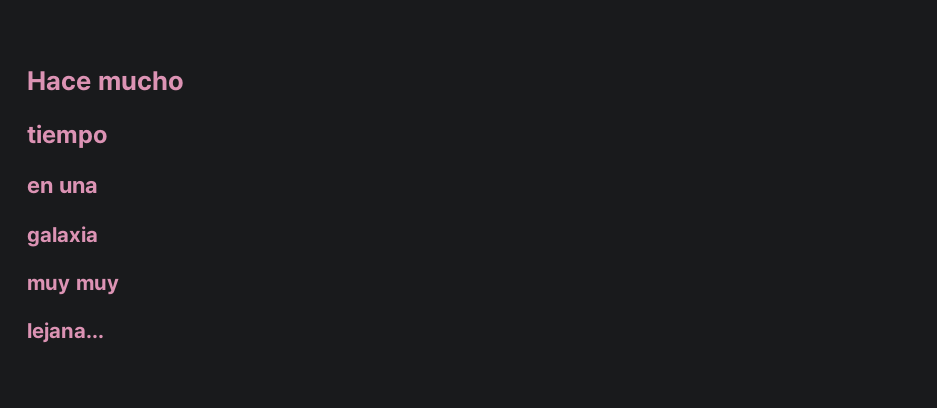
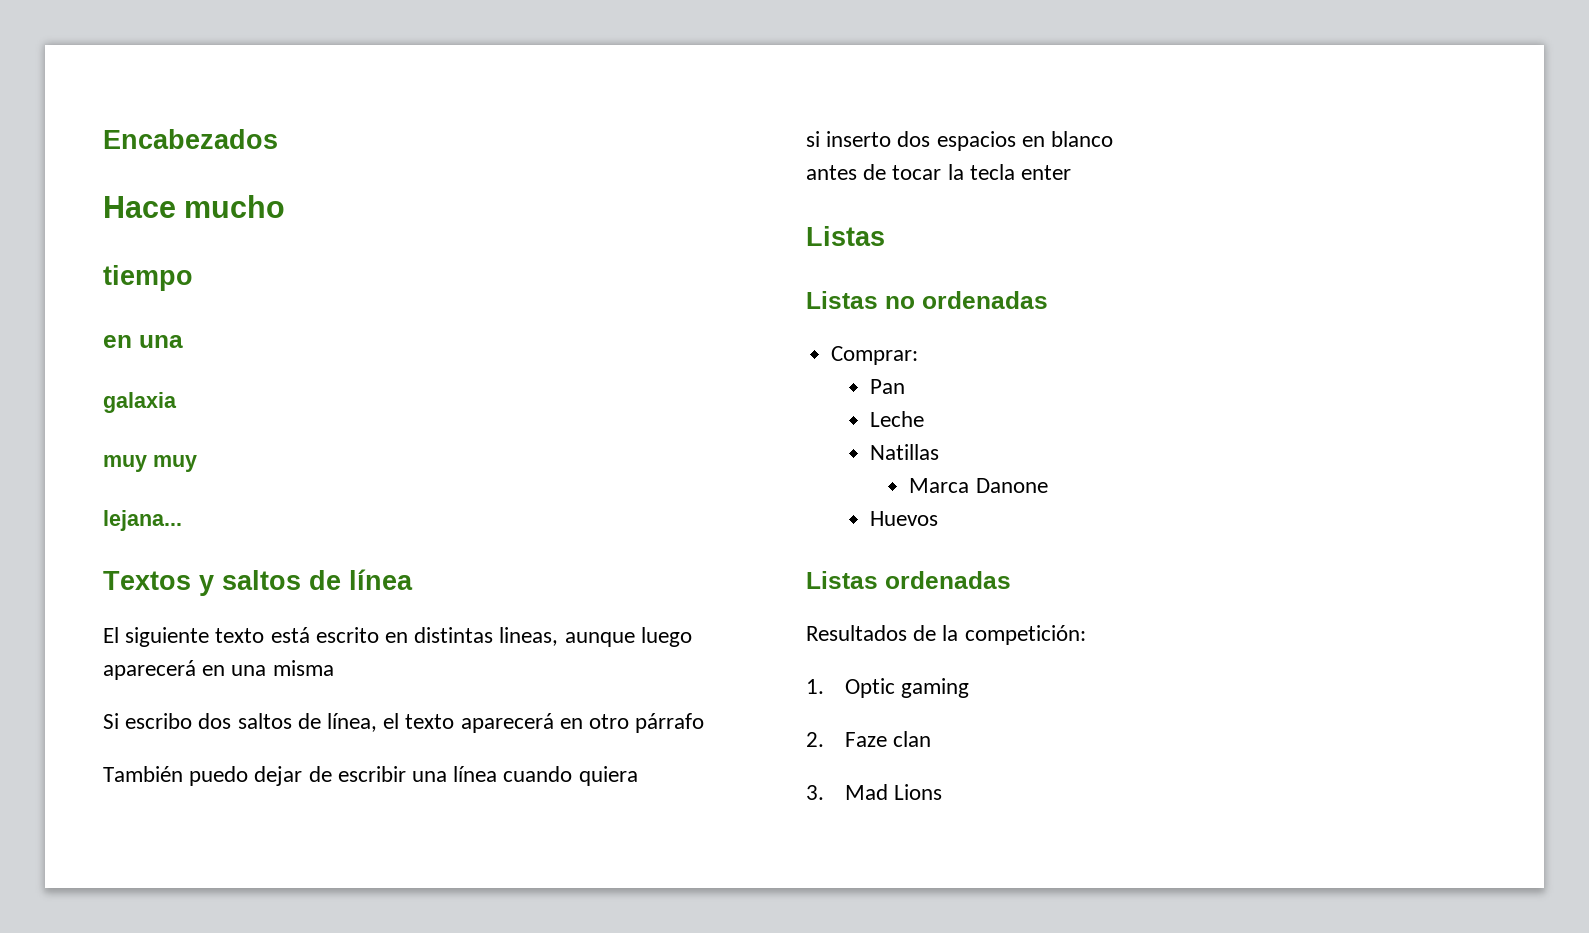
+ Encabezados
+ Textos y saltos de línea
+ El siguiente texto está escrito en distintas lineas, aunque luego aparecerá en una misma
+ Si escribo dos saltos de línea, el texto aparecerá en otro párrafo
+ También puedo dejar de escribir una línea cuando quiera
+ si inserto dos espacios en blanco
+ antes de tocar la tecla enter
+ Listas
+ Listas no ordenadas
+ Comprar:
+ Pan
+ Leche
+ Natillas
+ Marca Danone
+ Huevos
+ Listas ordenadas
+ Resultados de la competición:
+ 1. Optic gaming
+ 2. Faze clan
+ 3. Mad Lions

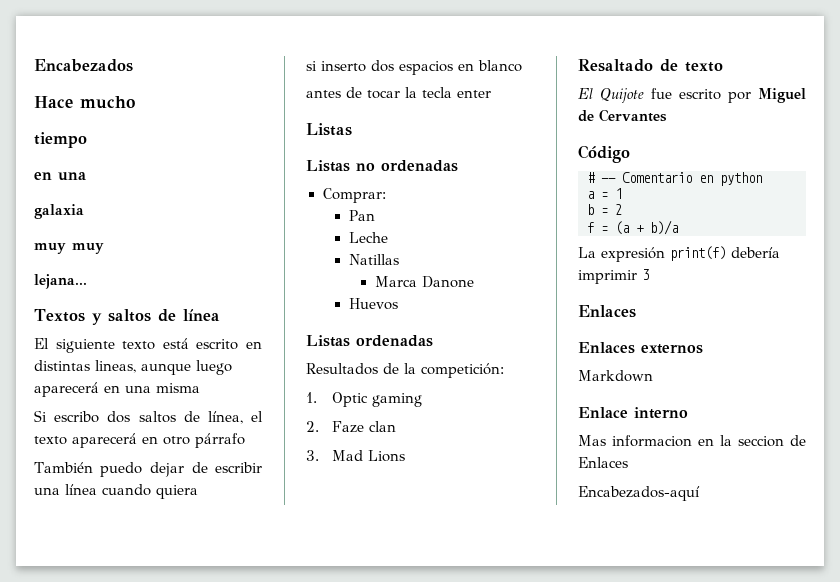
+ Resaltado de texto
+ El Quijote fue escrito por Miguel de Cervantes
+ Código
+ # -- Comentario en python
+ a = 1
+ b = 2
+ f = (a + b)/a
+ La expresión print(f) debería imprimir 3
+ Enlaces
+ Enlaces externos
+ Markdown
+ Enlace interno
+ Mas informacion en la seccion de Enlaces
+ Encabezados-aquí

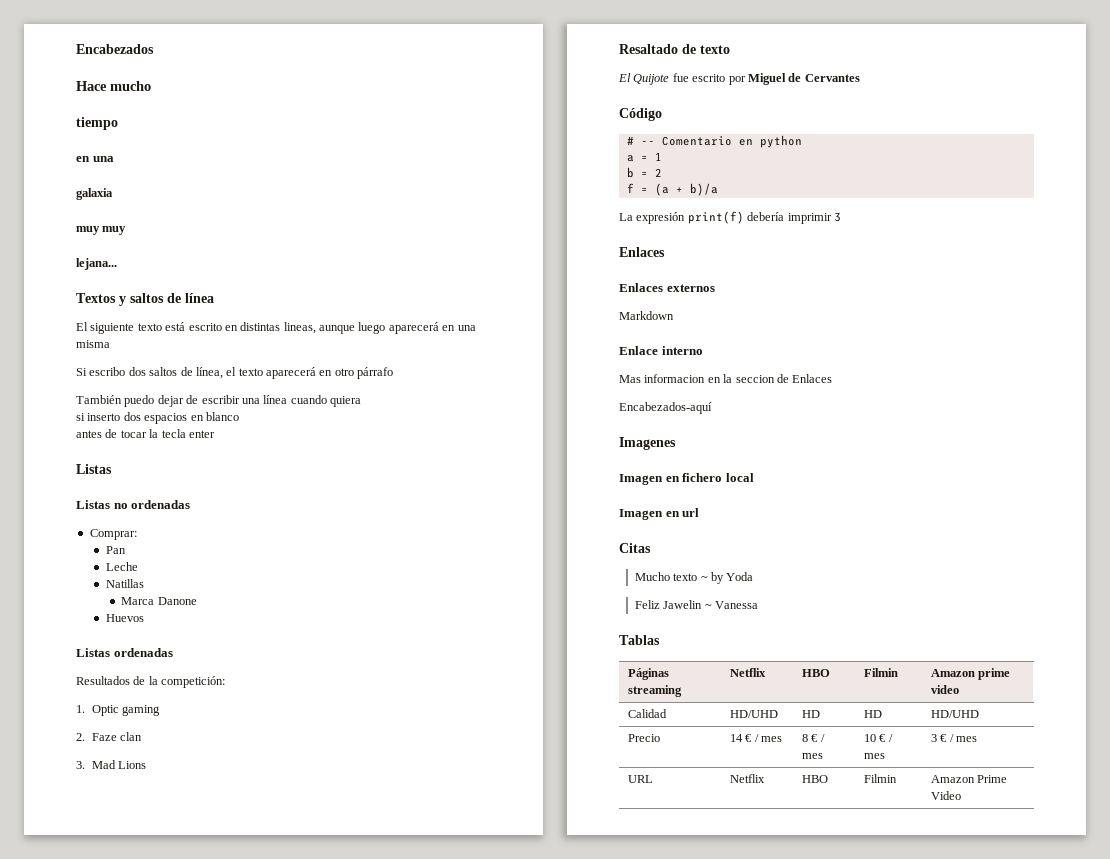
+ Imagenes
+ Imagen en fichero local
+ Imagen en url
+ Citas
+ Mucho texto ~ by Yoda
+ Feliz Jawelin ~ Vanessa
+ Tablas
+ Páginas streaming | Netflix | HBO | Filmin | Amazon prime video
+ Calidad | HD/UHD | HD | HD | HD/UHD
+ Precio | 14 € / mes | 8 € / mes | 10 € / mes | 3 € / mes
+ URL | Netflix | HBO | Filmin | Amazon Prime Video

